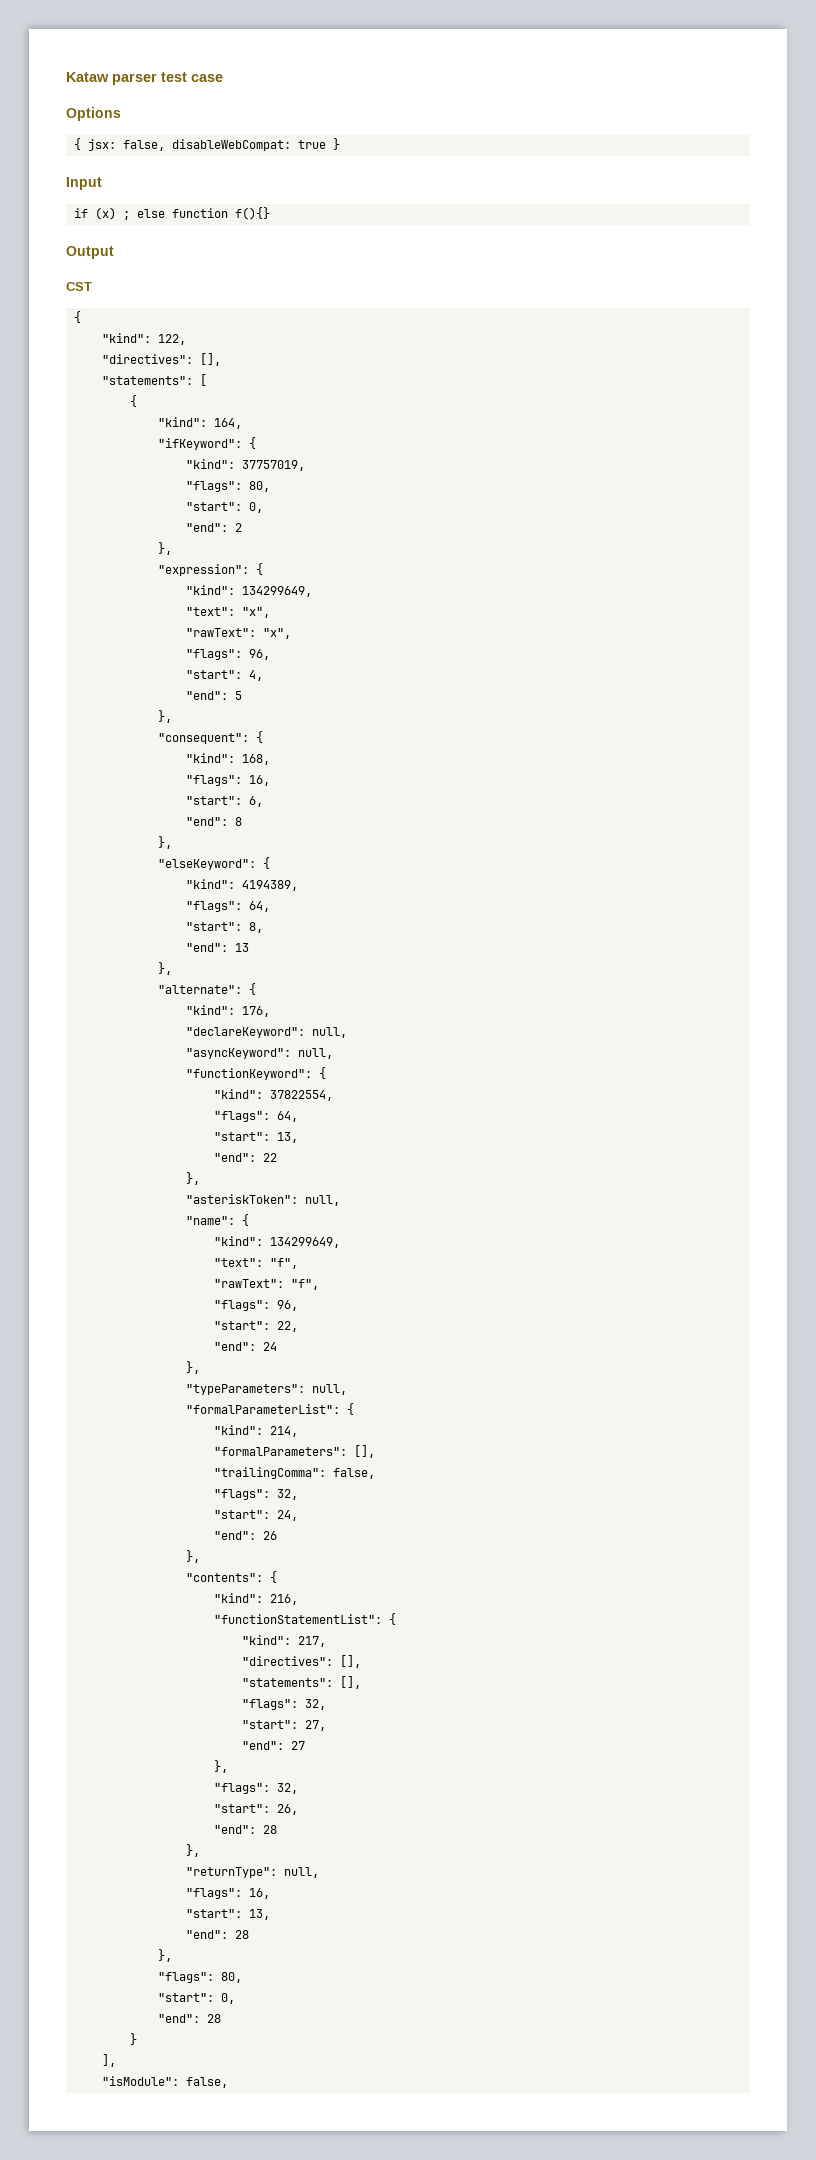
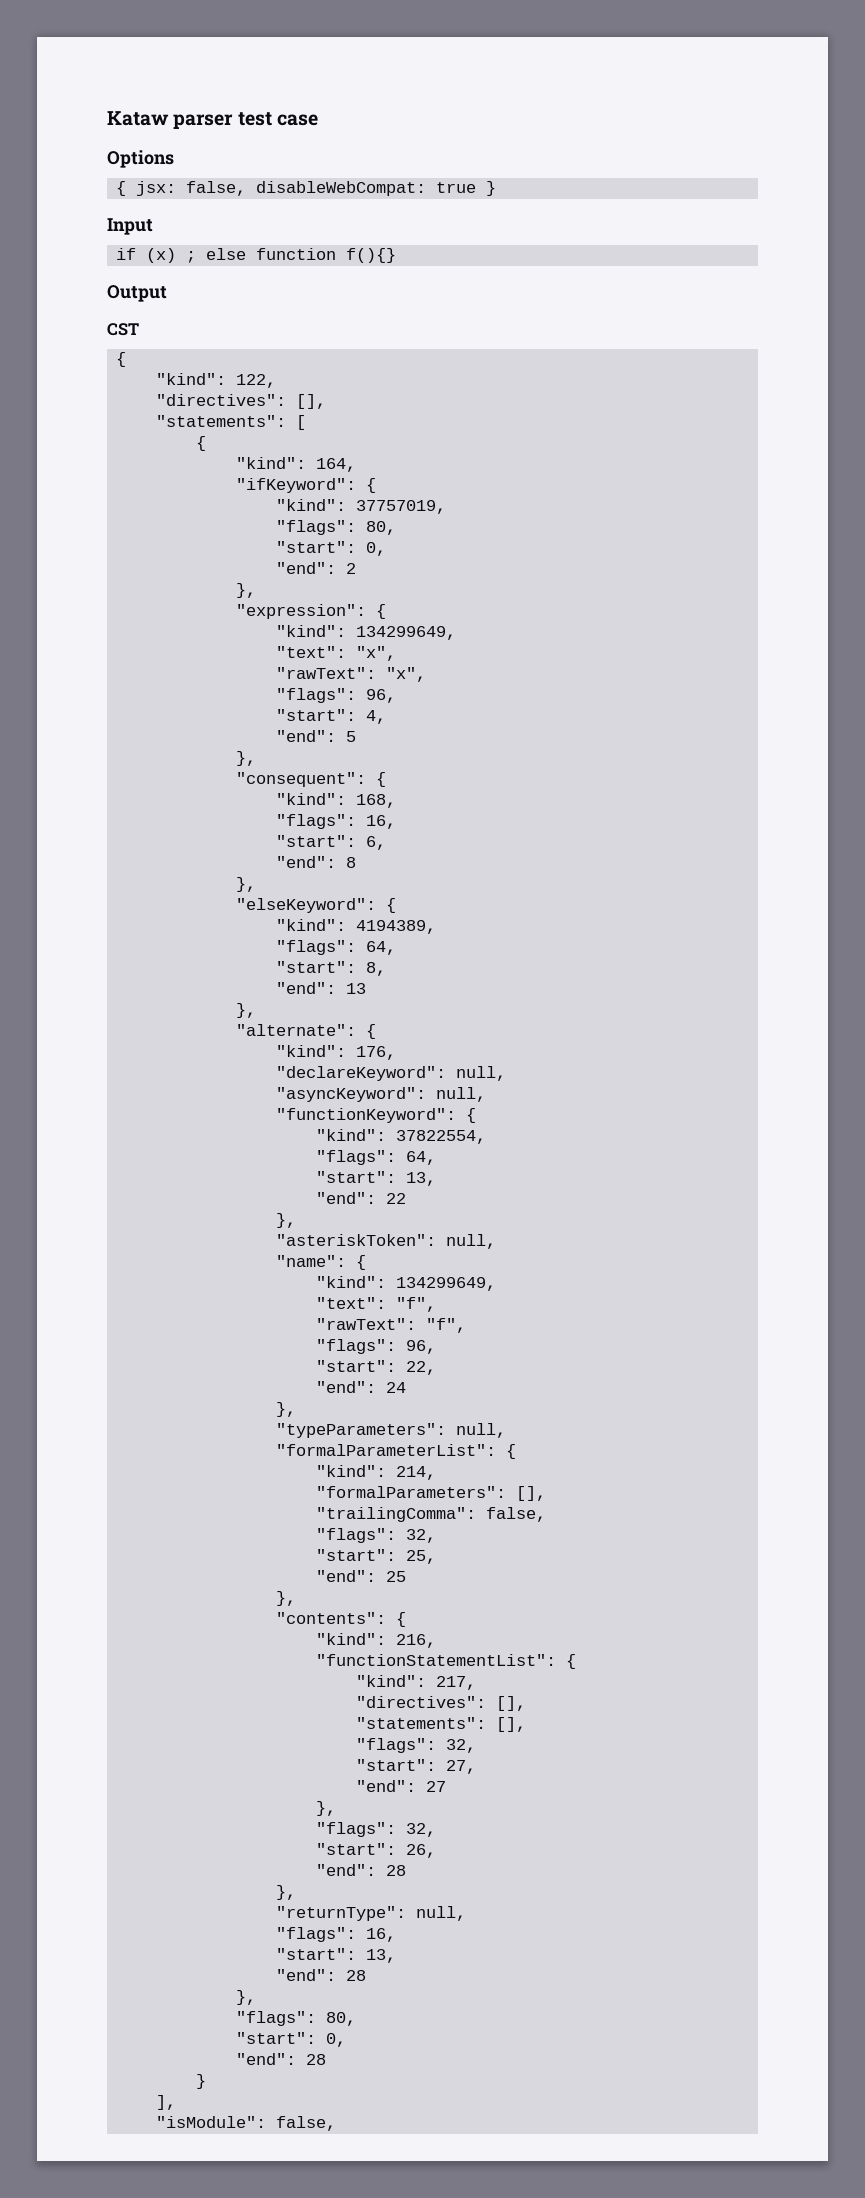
- "start": 24,
- "end": 26
+ "start": 25,
+ "end": 25

